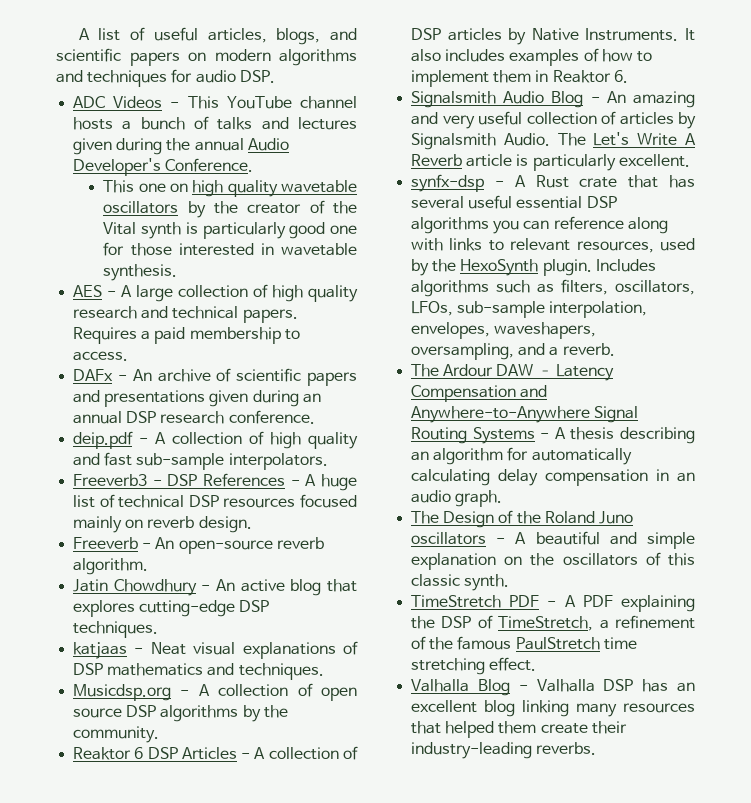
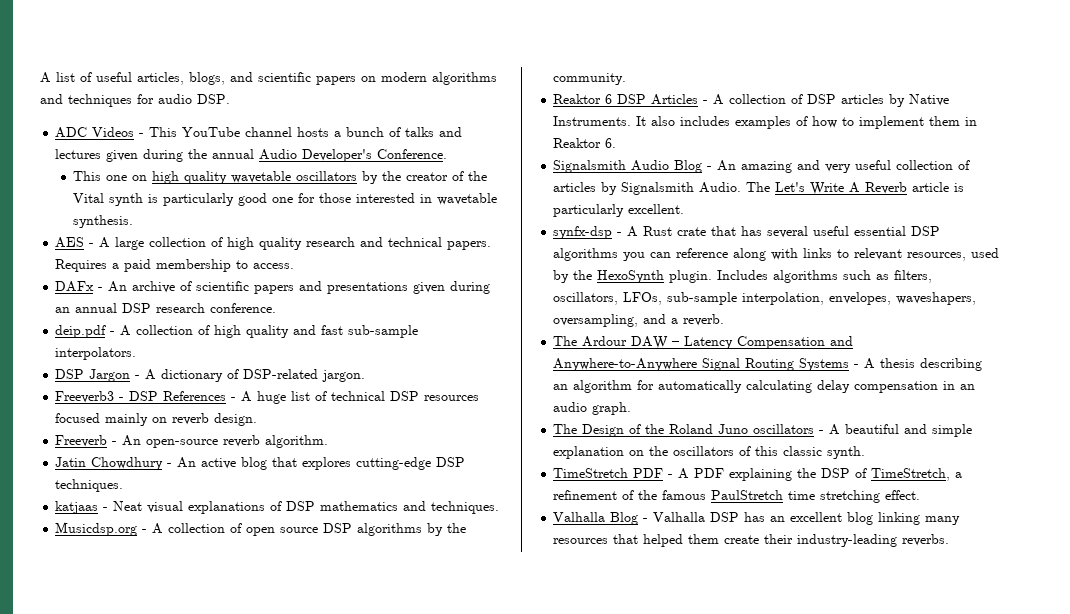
+ DSP Jargon - A dictionary of DSP-related jargon.

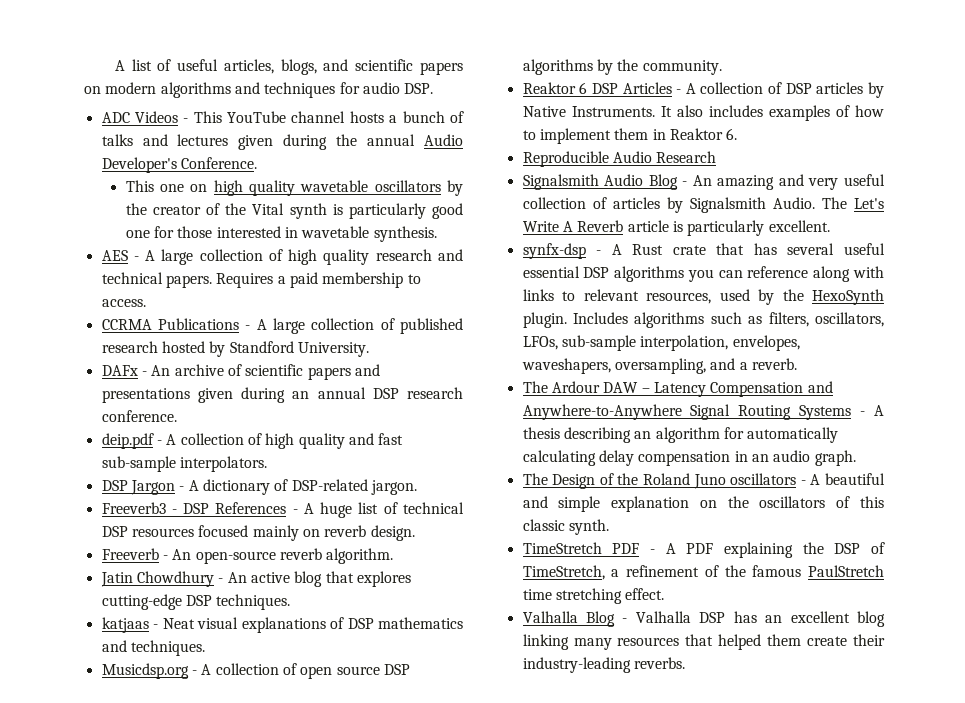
+ CCRMA Publications - A large collection of published research hosted by Standford University.
+ Reproducible Audio Research

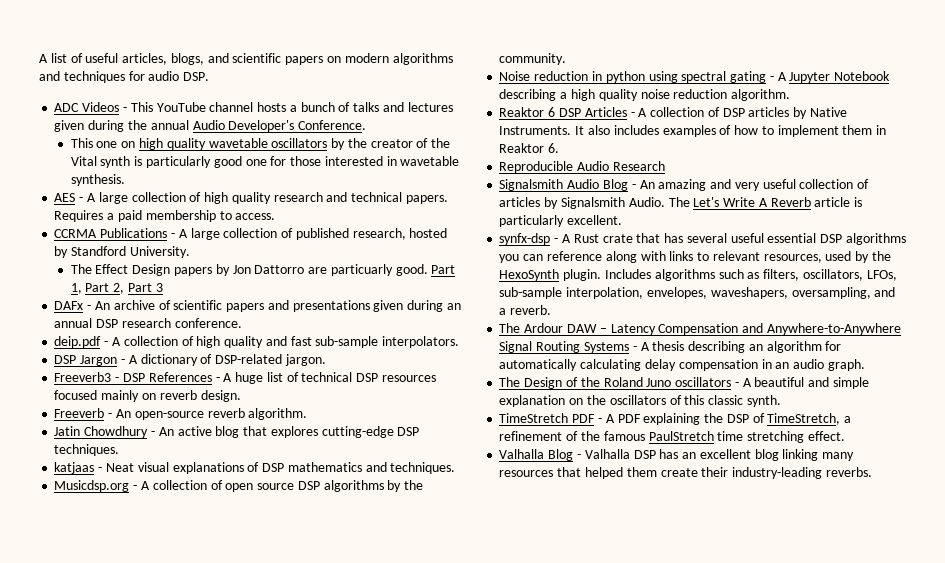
- CCRMA Publications - A large collection of published research hosted by Standford University.
+ CCRMA Publications - A large collection of published research, hosted by Standford University.
+ The Effect Design papers by Jon Dattorro are particuarly good. Part 1, Part 2, Part 3
+ Noise reduction in python using spectral gating - A Jupyter Notebook describing a high quality noise reduction algorithm.

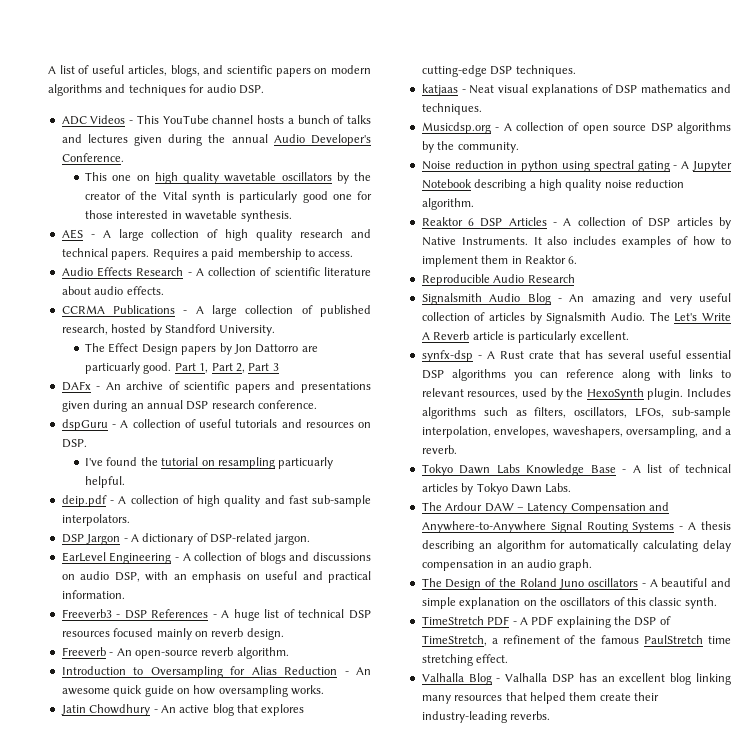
+ Audio Effects Research - A collection of scientific literature about audio effects.
+ dspGuru - A collection of useful tutorials and resources on DSP.
+ I've found the tutorial on resampling particuarly helpful.
+ EarLevel Engineering - A collection of blogs and discussions on audio DSP, with an emphasis on useful and practical information.
+ Introduction to Oversampling for Alias Reduction - An awesome quick guide on how oversampling works.
+ Tokyo Dawn Labs Knowledge Base - A list of technical articles by Tokyo Dawn Labs.

